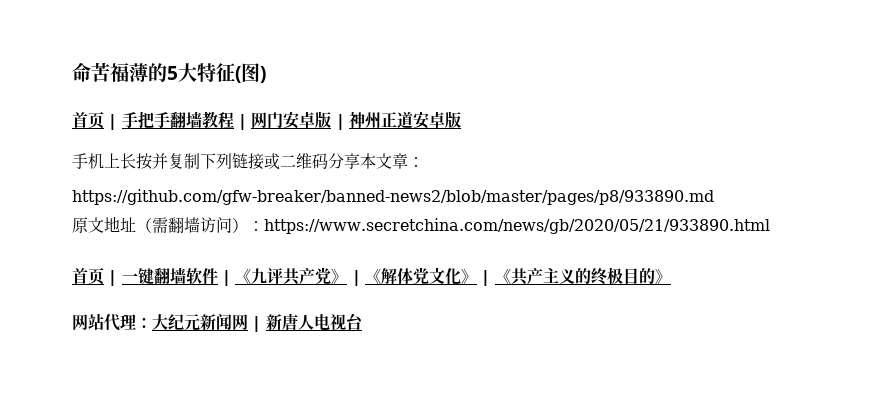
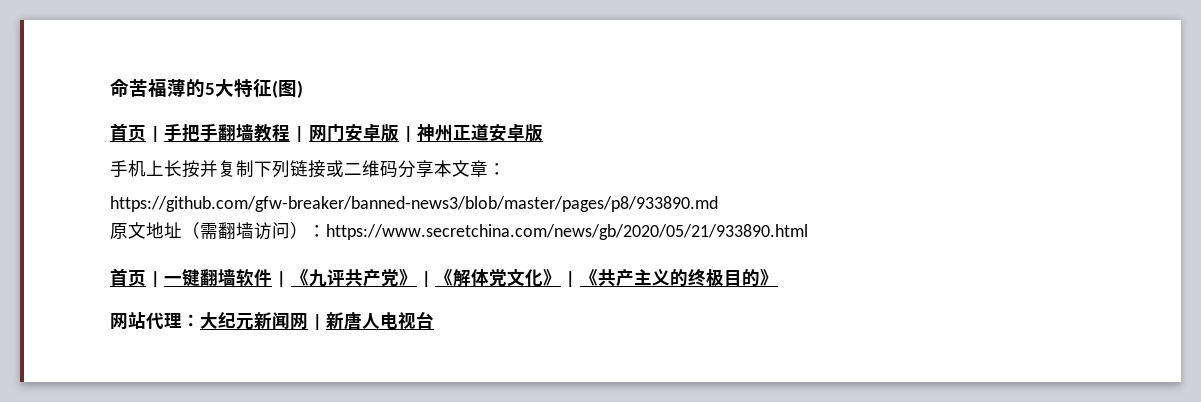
- https://github.com/gfw-breaker/banned-news2/blob/master/pages/p8/933890.md
+ https://github.com/gfw-breaker/banned-news3/blob/master/pages/p8/933890.md

